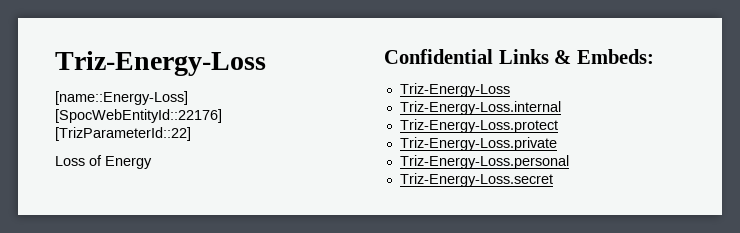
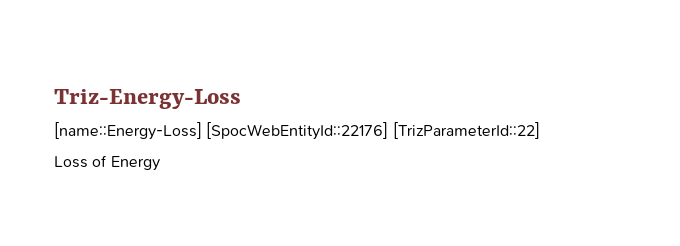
- Confidential Links & Embeds:
- Triz-Energy-Loss
- Triz-Energy-Loss.internal
- Triz-Energy-Loss.protect
- Triz-Energy-Loss.private
- Triz-Energy-Loss.personal
- Triz-Energy-Loss.secret

